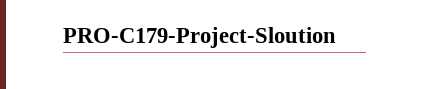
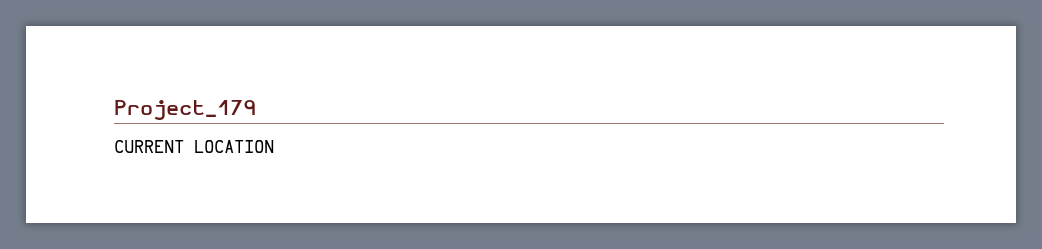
- PRO-C179-Project-Sloution
+ Project_179
+ CURRENT LOCATION

